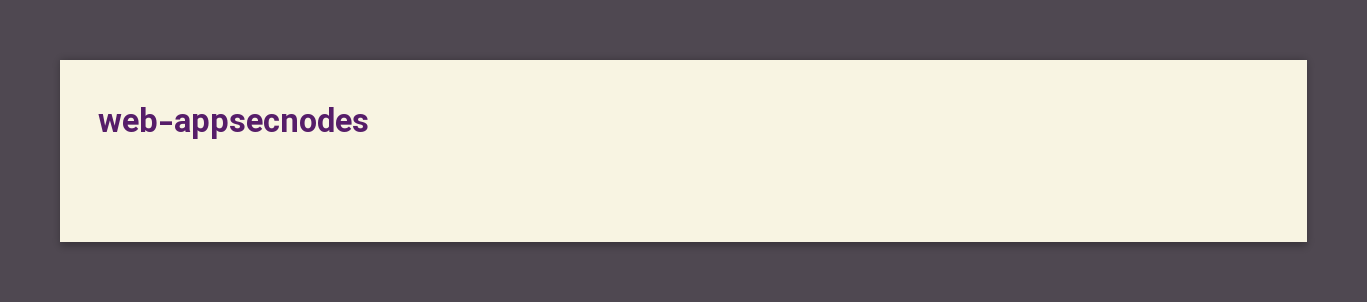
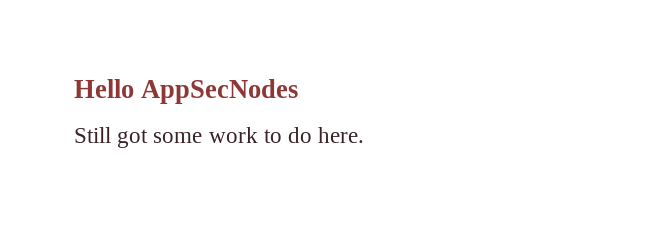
- web-appsecnodes
+ Hello AppSecNodes
+ Still got some work to do here.

